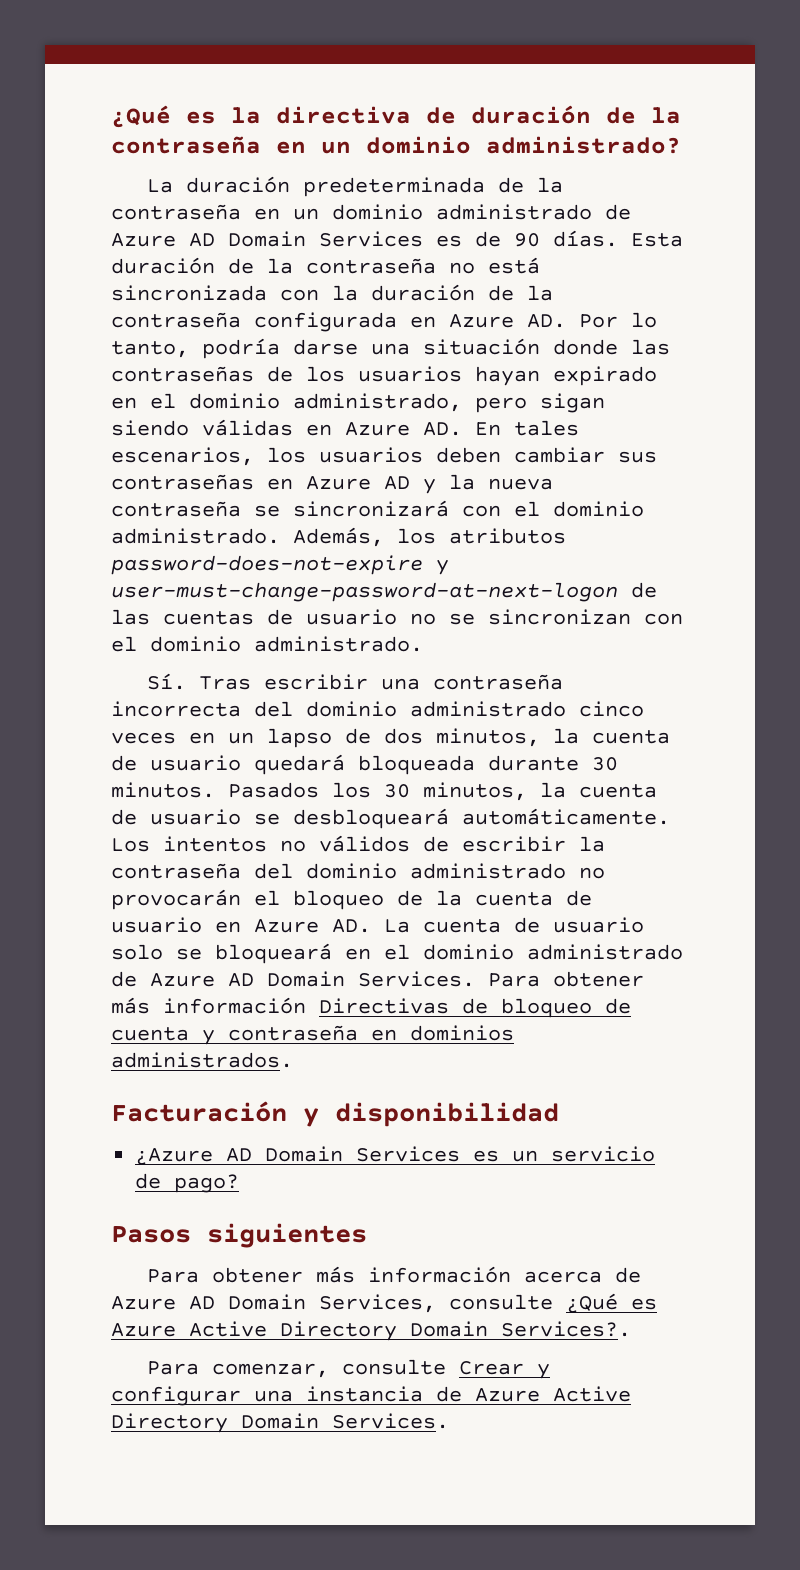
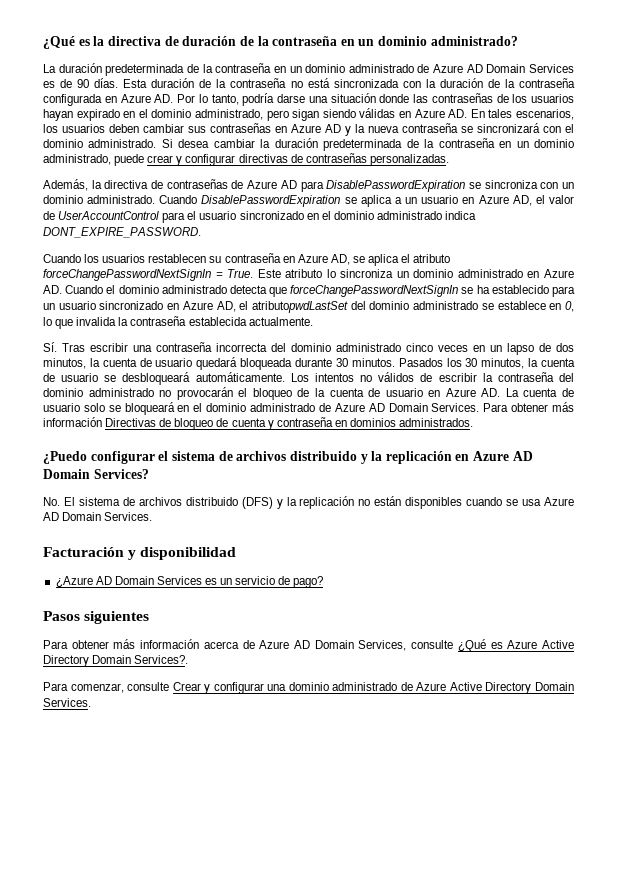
- Además, los atributos password-does-not-expire y user-must-change-password-at-next-logon de las cuentas de usuario no se sincronizan con el dominio administrado.
+ Si desea cambiar la duración predeterminada de la contraseña en un dominio administrado, puede crear y configurar directivas de contraseñas personalizadas.
+ Además, la directiva de contraseñas de Azure AD para DisablePasswordExpiration se sincroniza con un dominio administrado. Cuando DisablePasswordExpiration se aplica a un usuario en Azure AD, el valor de UserAccountControl para el usuario sincronizado en el dominio administrado indica DONT_EXPIRE_PASSWORD.
+ Cuando los usuarios restablecen su contraseña en Azure AD, se aplica el atributo forceChangePasswordNextSignIn = True. Este atributo lo sincroniza un dominio administrado en Azure AD. Cuando el dominio administrado detecta que forceChangePasswordNextSignIn se ha establecido para un usuario sincronizado en Azure AD, el atributopwdLastSet del dominio administrado se establece en 0, lo que invalida la contraseña establecida actualmente.
+ ¿Puedo configurar el sistema de archivos distribuido y la replicación en Azure AD Domain Services?
+ No. El sistema de archivos distribuido (DFS) y la replicación no están disponibles cuando se usa Azure AD Domain Services.
- Para comenzar, consulte Crear y configurar una instancia de Azure Active Directory Domain Services.
+ Para comenzar, consulte Crear y configurar una dominio administrado de Azure Active Directory Domain Services.

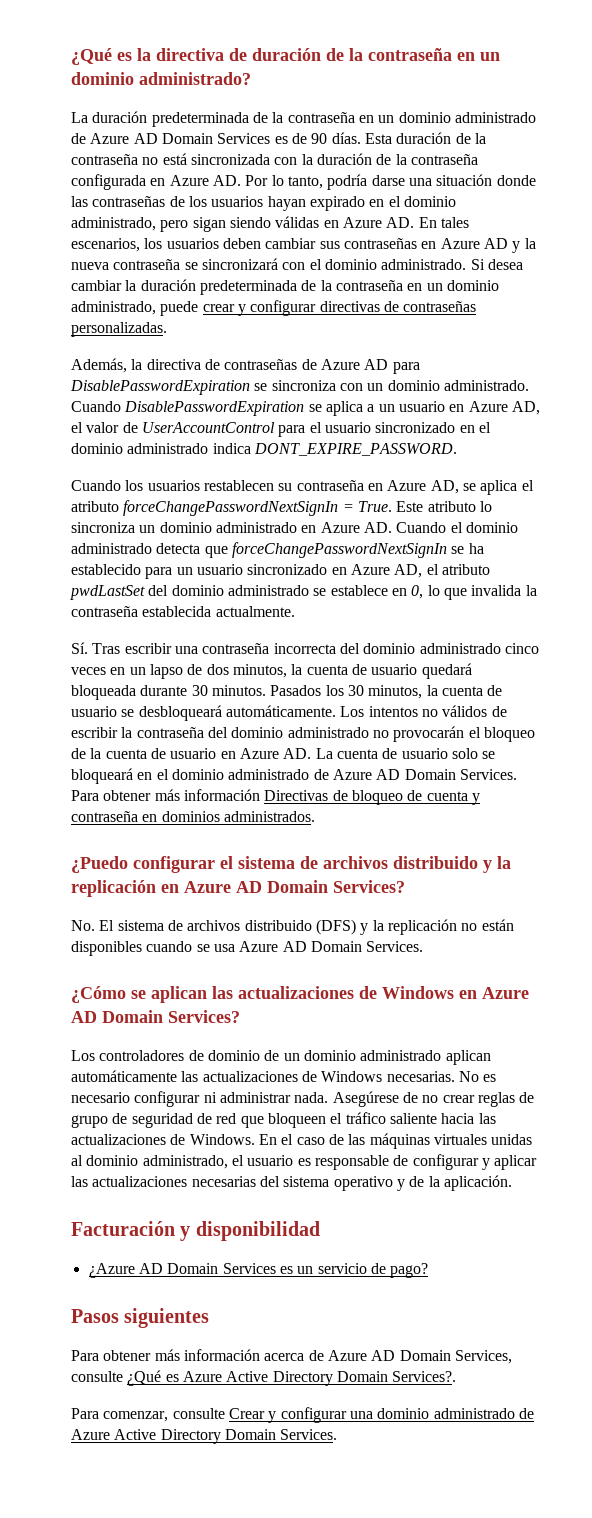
- Este atributo lo sincroniza un dominio administrado en Azure AD. Cuando el dominio administrado detecta que forceChangePasswordNextSignIn se ha establecido para un usuario sincronizado en Azure AD, el atributopwdLastSet del dominio administrado se establece en 0, lo que invalida la contraseña establecida actualmente.
+ Este atributo lo sincroniza un dominio administrado en Azure AD. Cuando el dominio administrado detecta que forceChangePasswordNextSignIn se ha establecido para un usuario sincronizado en Azure AD, el atributo pwdLastSet del dominio administrado se establece en 0, lo que invalida la contraseña establecida actualmente.
+ ¿Cómo se aplican las actualizaciones de Windows en Azure AD Domain Services?
+ Los controladores de dominio de un dominio administrado aplican automáticamente las actualizaciones de Windows necesarias. No es necesario configurar ni administrar nada. Asegúrese de no crear reglas de grupo de seguridad de red que bloqueen el tráfico saliente hacia las actualizaciones de Windows. En el caso de las máquinas virtuales unidas al dominio administrado, el usuario es responsable de configurar y aplicar las actualizaciones necesarias del sistema operativo y de la aplicación.

